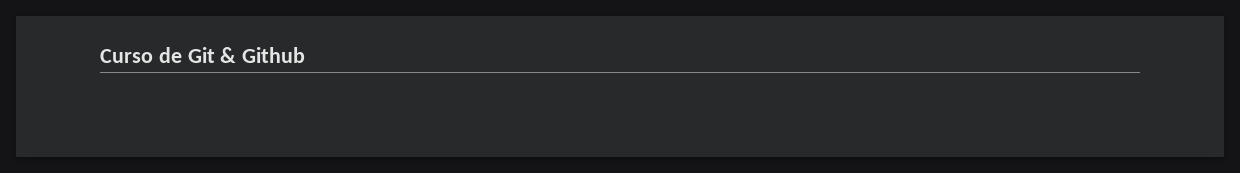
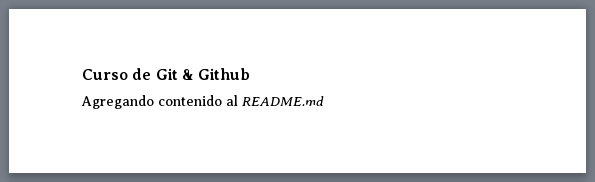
+ Agregando contenido al README.md

